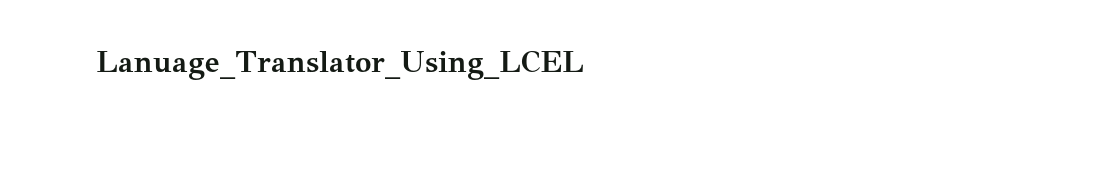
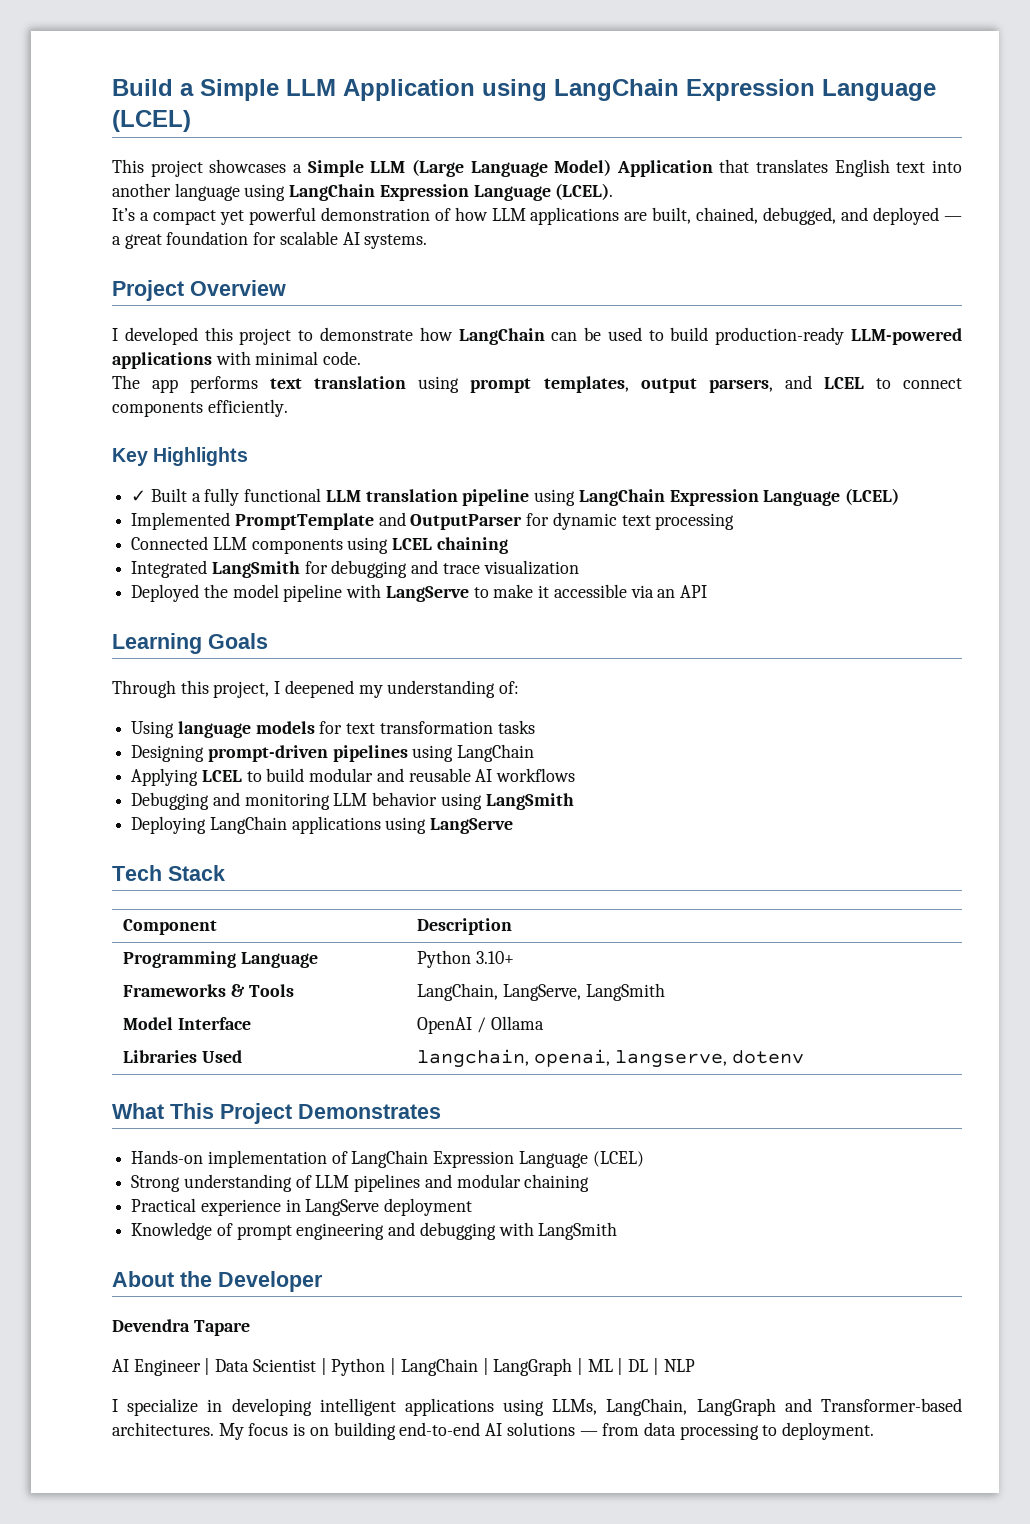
- Lanuage_Translator_Using_LCEL
+ Build a Simple LLM Application using LangChain Expression Language (LCEL)
+ This project showcases a Simple LLM (Large Language Model) Application that translates English text into another language using LangChain Expression Language (LCEL).
+ It’s a compact yet powerful demonstration of how LLM applications are built, chained, debugged, and deployed — a great foundation for scalable AI systems.
+ Project Overview
+ I developed this project to demonstrate how LangChain can be used to build production-ready LLM-powered applications with minimal code.
+ The app performs text translation using prompt templates, output parsers, and LCEL to connect components efficiently.
+ Key Highlights
+ ✓ Built a fully functional LLM translation pipeline using LangChain Expression Language (LCEL)
+ Implemented PromptTemplate and OutputParser for dynamic text processing
+ Connected LLM components using LCEL chaining
+ Integrated LangSmith for debugging and trace visualization
+ Deployed the model pipeline with LangServe to make it accessible via an API
+ Learning Goals
+ Through this project, I deepened my understanding of:
+ Using language models for text transformation tasks
+ Designing prompt-driven pipelines using LangChain
+ Applying LCEL to build modular and reusable AI workflows
+ Debugging and monitoring LLM behavior using LangSmith
+ Deploying LangChain applications using LangServe
+ Tech Stack
+ Component | Description
+ Programming Language | Python 3.10+
+ Frameworks & Tools | LangChain, LangServe, LangSmith
+ Model Interface | OpenAI / Ollama
+ Libraries Used | langchain, openai, langserve, dotenv
+ What This Project Demonstrates
+ Hands-on implementation of LangChain Expression Language (LCEL)
+ Strong understanding of LLM pipelines and modular chaining
+ Practical experience in LangServe deployment
+ Knowledge of prompt engineering and debugging with LangSmith
+ About the Developer
+ Devendra Tapare
+ AI Engineer | Data Scientist | Python | LangChain | LangGraph | ML | DL | NLP
+ I specialize in developing intelligent applications using LLMs, LangChain, LangGraph and Transformer-based architectures. My focus is on building end-to-end AI solutions — from data processing to deployment.

